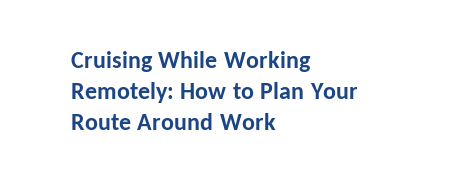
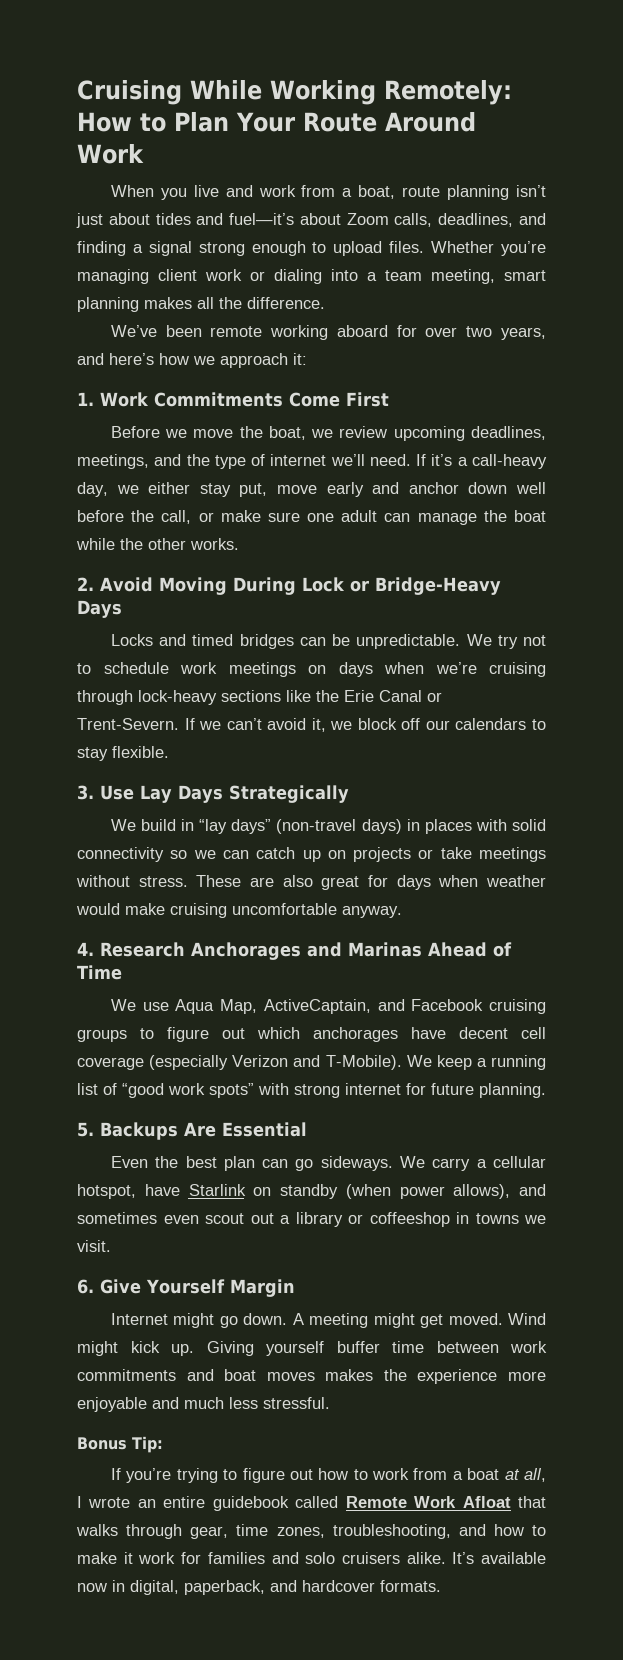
+ When you live and work from a boat, route planning isn’t just about tides and fuel—it’s about Zoom calls, deadlines, and finding a signal strong enough to upload files. Whether you’re managing client work or dialing into a team meeting, smart planning makes all the difference.
+ We’ve been remote working aboard for over two years, and here’s how we approach it:
+ 1. Work Commitments Come First
+ Before we move the boat, we review upcoming deadlines, meetings, and the type of internet we’ll need. If it’s a call-heavy day, we either stay put, move early and anchor down well before the call, or make sure one adult can manage the boat while the other works.
+ 2. Avoid Moving During Lock or Bridge-Heavy Days
+ Locks and timed bridges can be unpredictable. We try not to schedule work meetings on days when we’re cruising through lock-heavy sections like the Erie Canal or Trent-Severn. If we can’t avoid it, we block off our calendars to stay flexible.
+ 3. Use Lay Days Strategically
+ We build in “lay days” (non-travel days) in places with solid connectivity so we can catch up on projects or take meetings without stress. These are also great for days when weather would make cruising uncomfortable anyway.
+ 4. Research Anchorages and Marinas Ahead of Time
+ We use Aqua Map, ActiveCaptain, and Facebook cruising groups to figure out which anchorages have decent cell coverage (especially Verizon and T-Mobile). We keep a running list of “good work spots” with strong internet for future planning.
+ 5. Backups Are Essential
+ Even the best plan can go sideways. We carry a cellular hotspot, have Starlink on standby (when power allows), and sometimes even scout out a library or coffeeshop in towns we visit.
+ 6. Give Yourself Margin
+ Internet might go down. A meeting might get moved. Wind might kick up. Giving yourself buffer time between work commitments and boat moves makes the experience more enjoyable and much less stressful.
+ Bonus Tip:
+ If you’re trying to figure out how to work from a boat at all, I wrote an entire guidebook called Remote Work Afloat that walks through gear, time zones, troubleshooting, and how to make it work for families and solo cruisers alike. It’s available now in digital, paperback, and hardcover formats.

